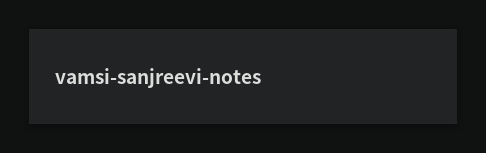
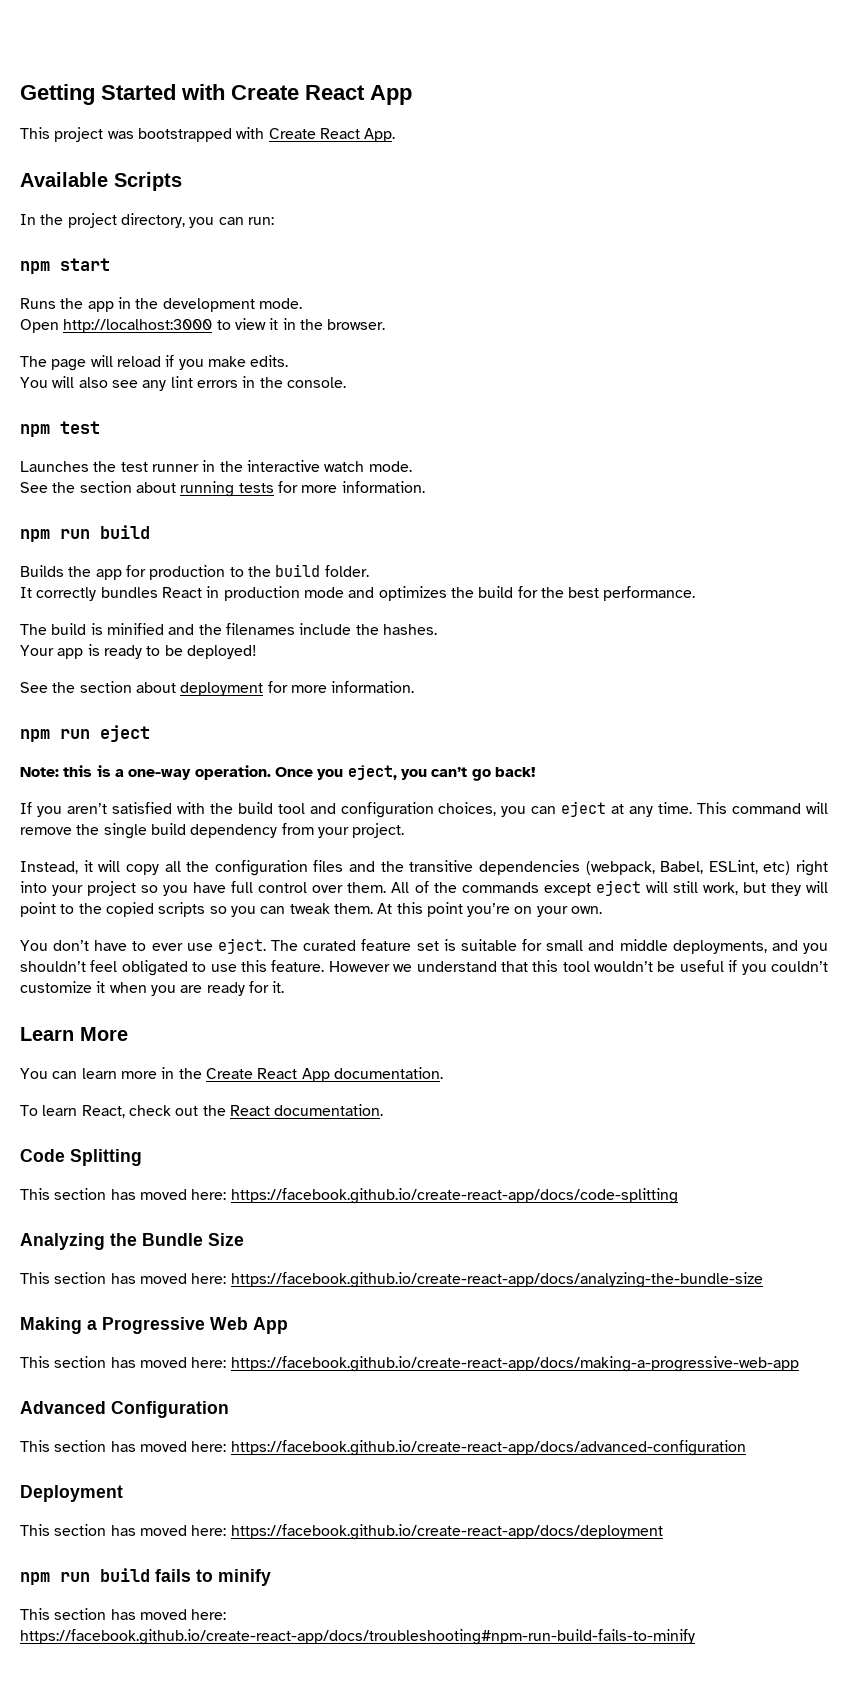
- vamsi-sanjreevi-notes
+ Getting Started with Create React App
+ This project was bootstrapped with Create React App.
+ Available Scripts
+ In the project directory, you can run:
+ npm start
+ Runs the app in the development mode.
+ Open http://localhost:3000 to view it in the browser.
+ The page will reload if you make edits.
+ You will also see any lint errors in the console.
+ npm test
+ Launches the test runner in the interactive watch mode.
+ See the section about running tests for more information.
+ npm run build
+ Builds the app for production to the build folder.
+ It correctly bundles React in production mode and optimizes the build for the best performance.
+ The build is minified and the filenames include the hashes.
+ Your app is ready to be deployed!
+ See the section about deployment for more information.
+ npm run eject
+ Note: this is a one-way operation. Once you eject, you can’t go back!
+ If you aren’t satisfied with the build tool and configuration choices, you can eject at any time. This command will remove the single build dependency from your project.
+ Instead, it will copy all the configuration files and the transitive dependencies (webpack, Babel, ESLint, etc) right into your project so you have full control over them. All of the commands except eject will still work, but they will point to the copied scripts so you can tweak them. At this point you’re on your own.
+ You don’t have to ever use eject. The curated feature set is suitable for small and middle deployments, and you shouldn’t feel obligated to use this feature. However we understand that this tool wouldn’t be useful if you couldn’t customize it when you are ready for it.
+ Learn More
+ You can learn more in the Create React App documentation.
+ To learn React, check out the React documentation.
+ Code Splitting
+ This section has moved here: https://facebook.github.io/create-react-app/docs/code-splitting
+ Analyzing the Bundle Size
+ This section has moved here: https://facebook.github.io/create-react-app/docs/analyzing-the-bundle-size
+ Making a Progressive Web App
+ This section has moved here: https://facebook.github.io/create-react-app/docs/making-a-progressive-web-app
+ Advanced Configuration
+ This section has moved here: https://facebook.github.io/create-react-app/docs/advanced-configuration
+ Deployment
+ This section has moved here: https://facebook.github.io/create-react-app/docs/deployment
+ npm run build fails to minify
+ This section has moved here: https://facebook.github.io/create-react-app/docs/troubleshooting#npm-run-build-fails-to-minify

